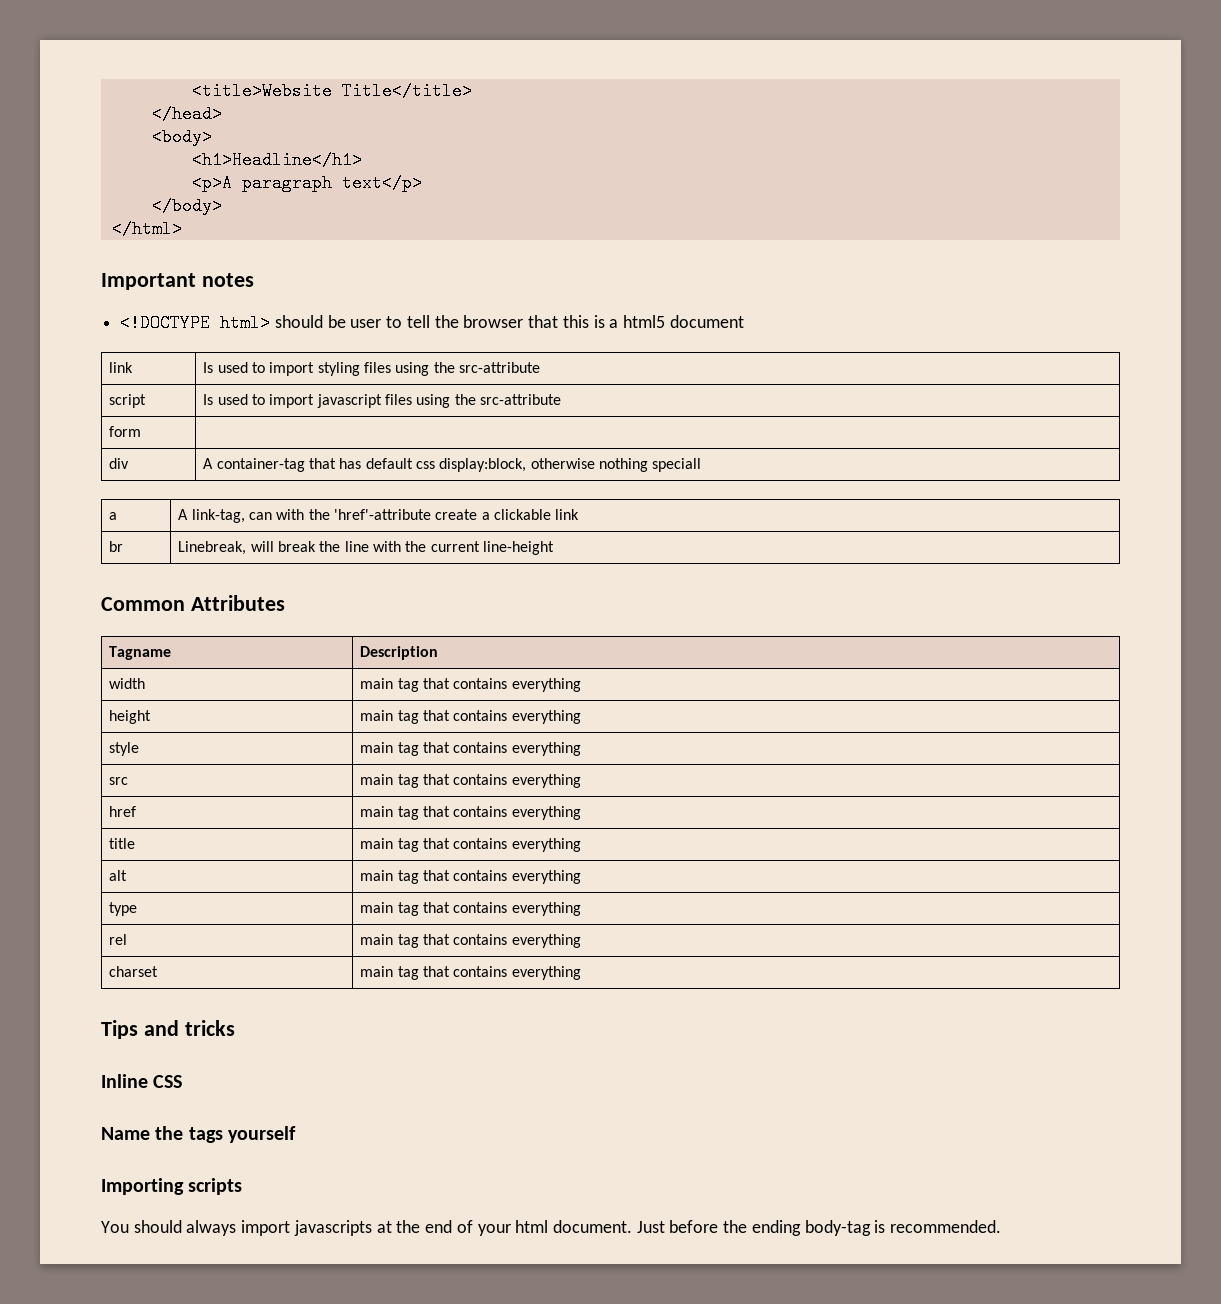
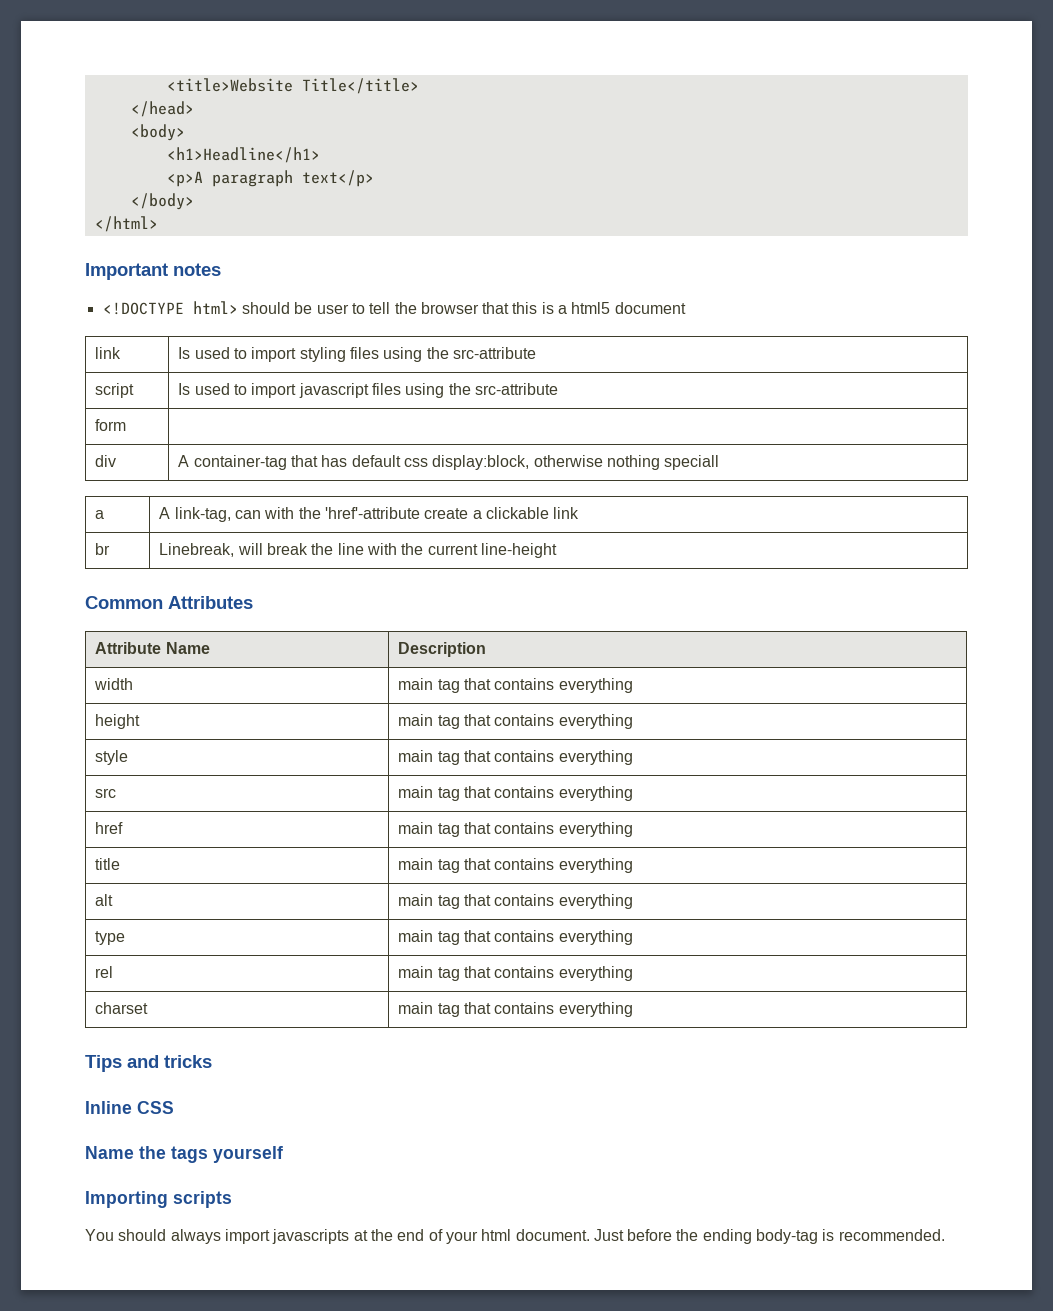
- Tagname | Description
+ Attribute Name | Description

